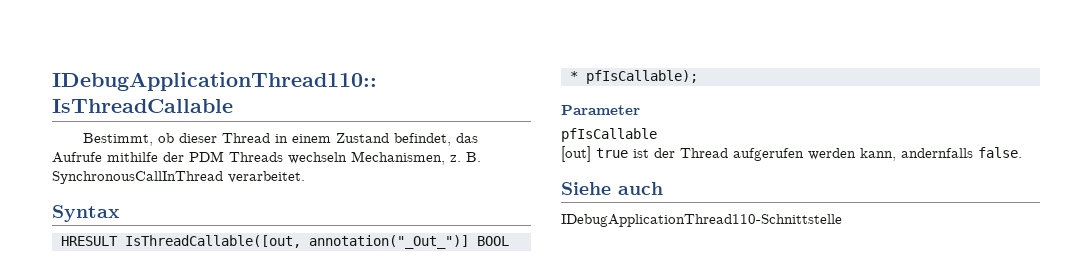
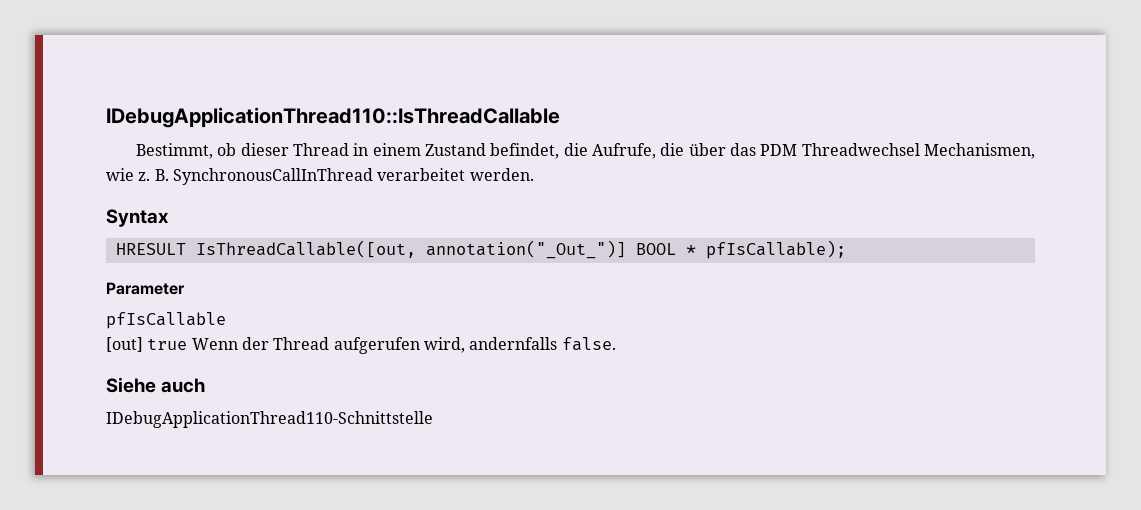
- Bestimmt, ob dieser Thread in einem Zustand befindet, das Aufrufe mithilfe der PDM Threads wechseln Mechanismen, z.
+ Bestimmt, ob dieser Thread in einem Zustand befindet, die Aufrufe, die über das PDM Threadwechsel Mechanismen, wie z.
- B. SynchronousCallInThread verarbeitet.
+ B. SynchronousCallInThread verarbeitet werden.
- [out] true ist der Thread aufgerufen werden kann, andernfalls false.
+ [out] true Wenn der Thread aufgerufen wird, andernfalls false.

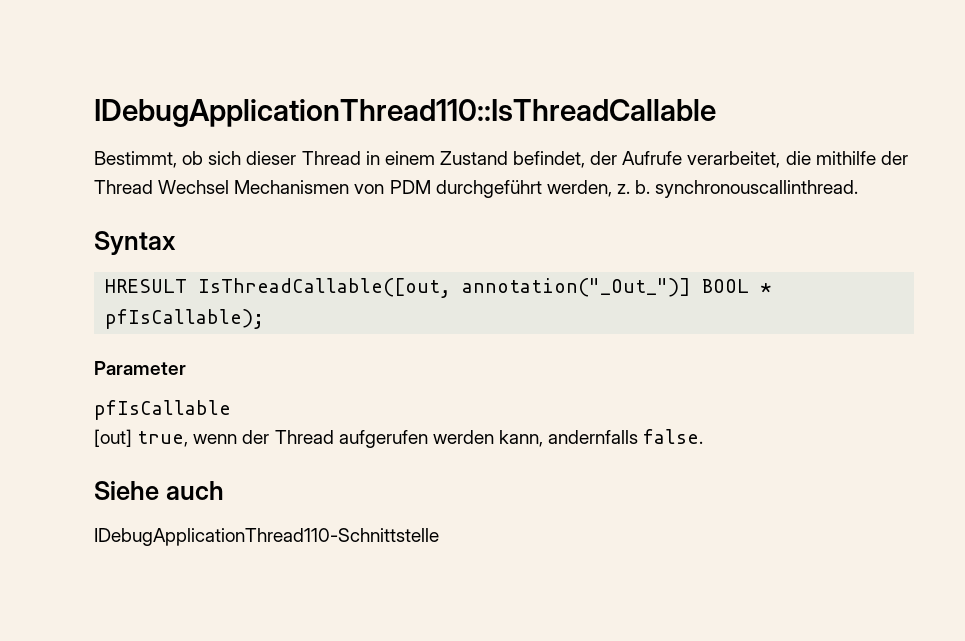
- Bestimmt, ob dieser Thread in einem Zustand befindet, die Aufrufe, die über das PDM Threadwechsel Mechanismen, wie z. B. SynchronousCallInThread verarbeitet werden.
+ Bestimmt, ob sich dieser Thread in einem Zustand befindet, der Aufrufe verarbeitet, die mithilfe der Thread Wechsel Mechanismen von PDM durchgeführt werden, z. b. synchronouscallinthread.
- [out] true Wenn der Thread aufgerufen wird, andernfalls false.
+ [out] true, wenn der Thread aufgerufen werden kann, andernfalls false.

